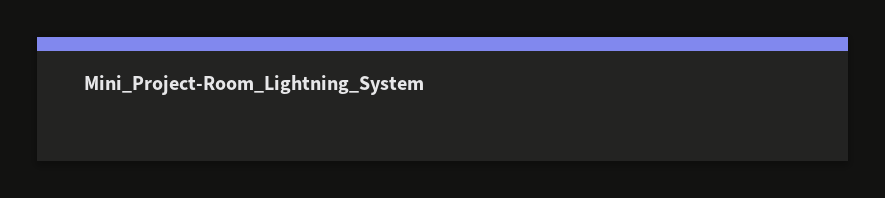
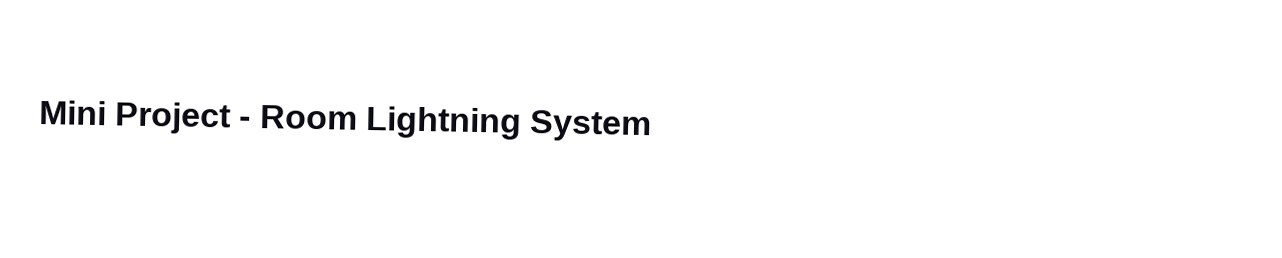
- Mini_Project-Room_Lightning_System
+ Mini Project - Room Lightning System

